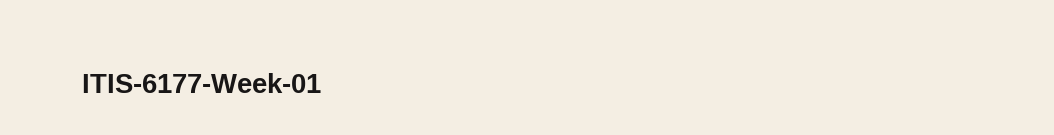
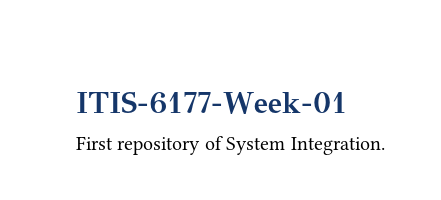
+ First repository of System Integration.

